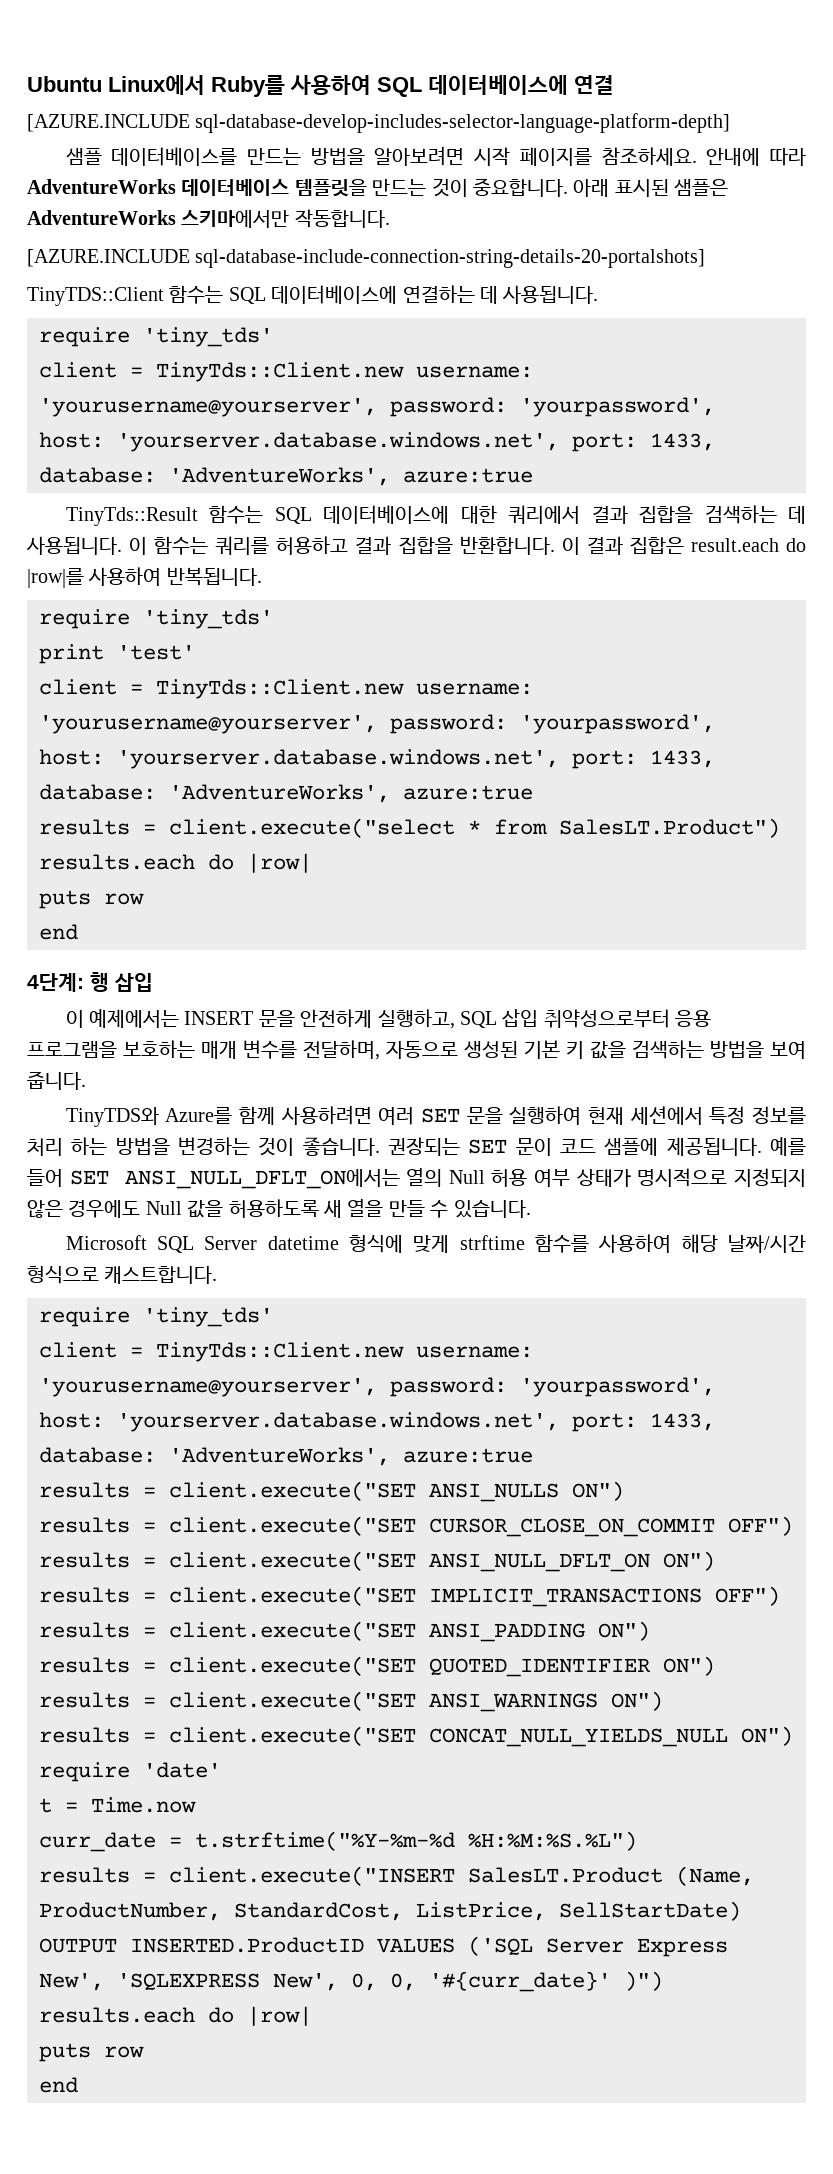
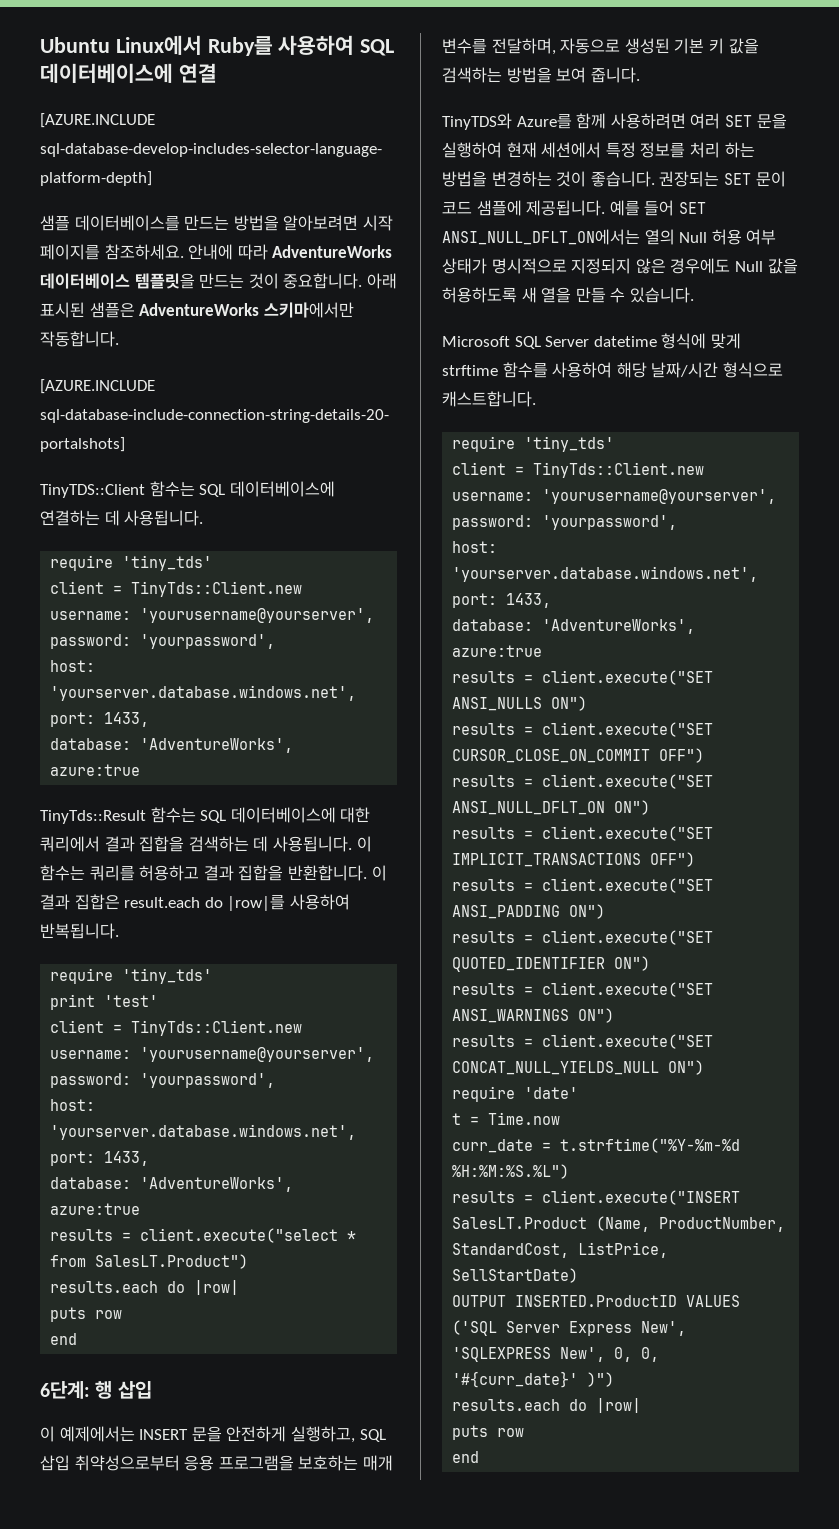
- 4단계: 행 삽입
+ 6단계: 행 삽입

